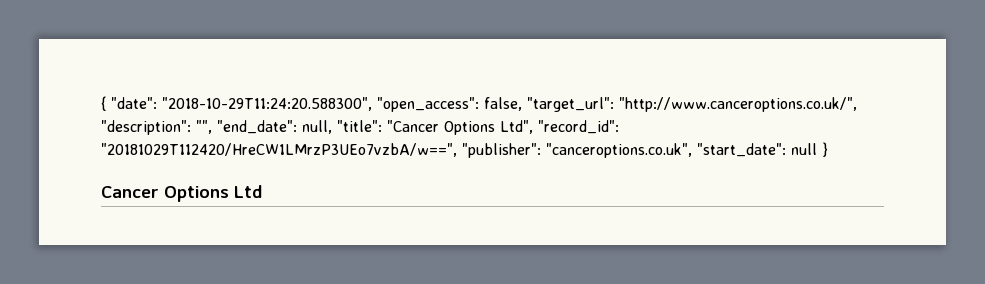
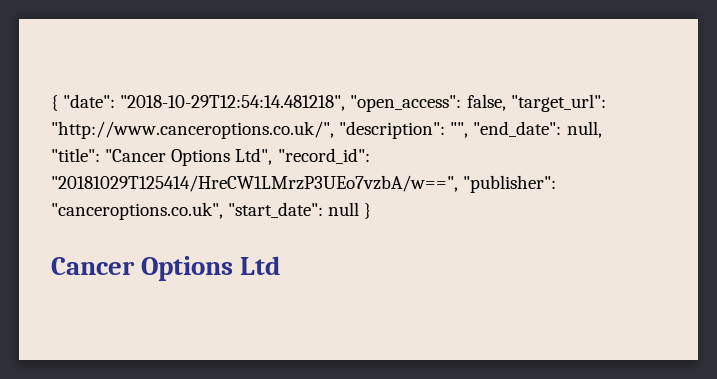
- { "date": "2018-10-29T11:24:20.588300", "open_access": false, "target_url": "http://www.canceroptions.co.uk/", "description": "", "end_date": null, "title": "Cancer Options Ltd", "record_id": "20181029T112420/HreCW1LMrzP3UEo7vzbA/w==", "publisher": "canceroptions.co.uk", "start_date": null }
+ { "date": "2018-10-29T12:54:14.481218", "open_access": false, "target_url": "http://www.canceroptions.co.uk/", "description": "", "end_date": null, "title": "Cancer Options Ltd", "record_id": "20181029T125414/HreCW1LMrzP3UEo7vzbA/w==", "publisher": "canceroptions.co.uk", "start_date": null }

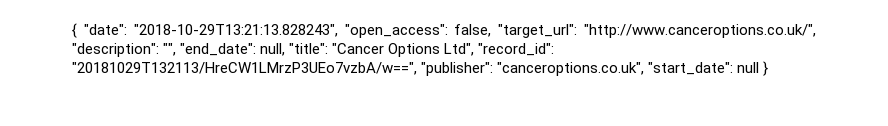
- { "date": "2018-10-29T12:54:14.481218", "open_access": false, "target_url": "http://www.canceroptions.co.uk/", "description": "", "end_date": null, "title": "Cancer Options Ltd", "record_id": "20181029T125414/HreCW1LMrzP3UEo7vzbA/w==", "publisher": "canceroptions.co.uk", "start_date": null }
+ { "date": "2018-10-29T13:21:13.828243", "open_access": false, "target_url": "http://www.canceroptions.co.uk/", "description": "", "end_date": null, "title": "Cancer Options Ltd", "record_id": "20181029T132113/HreCW1LMrzP3UEo7vzbA/w==", "publisher": "canceroptions.co.uk", "start_date": null }
- Cancer Options Ltd

